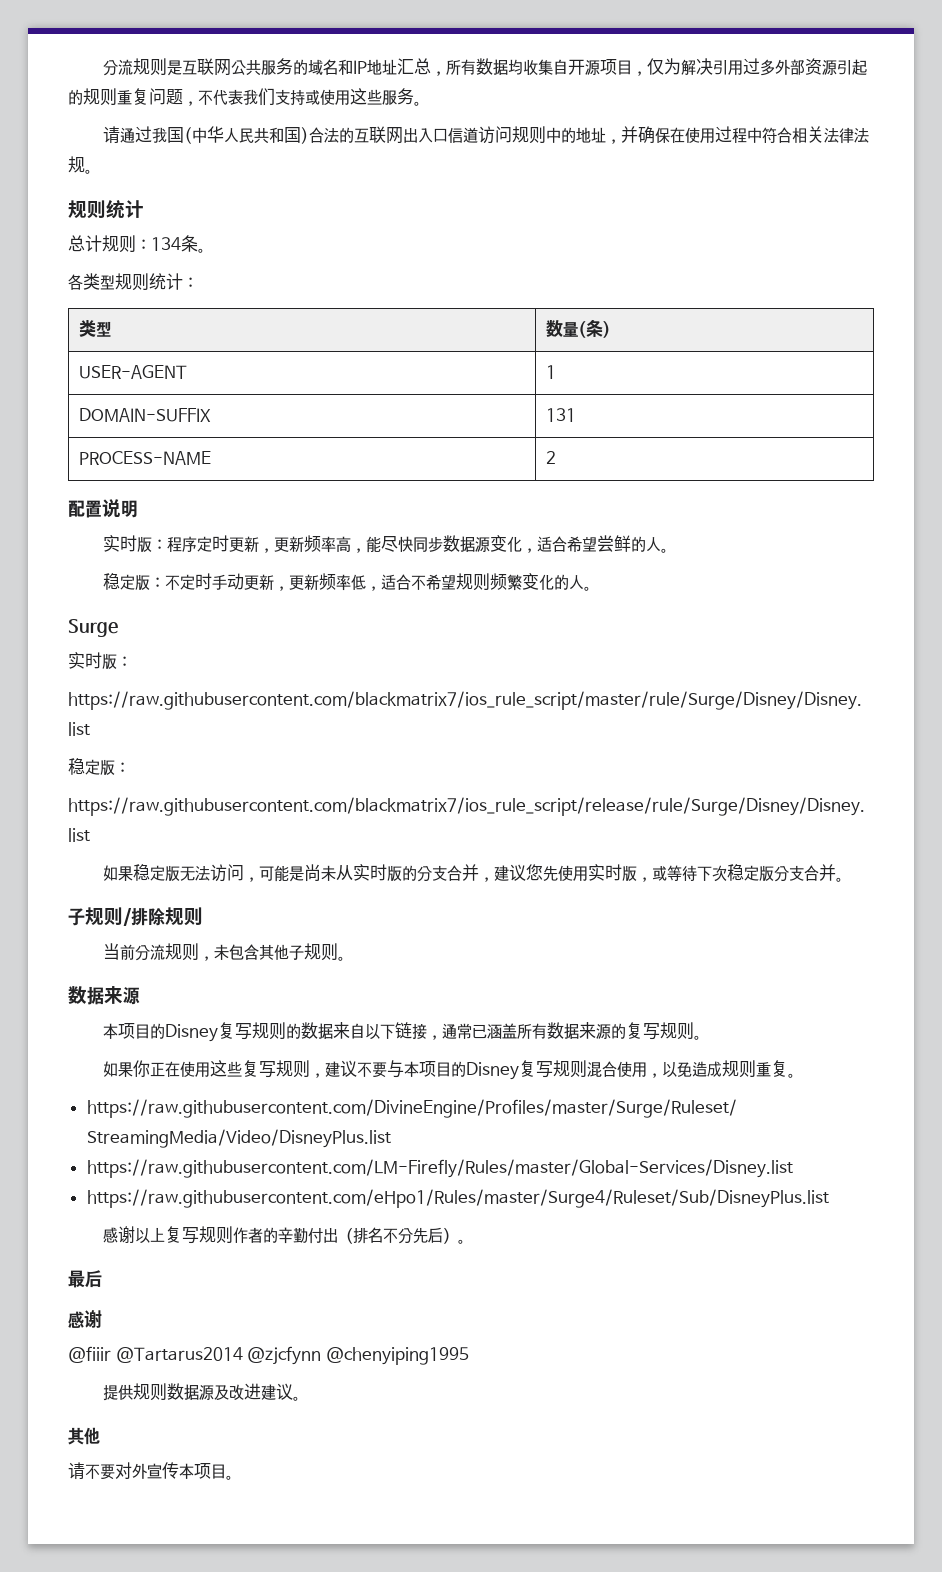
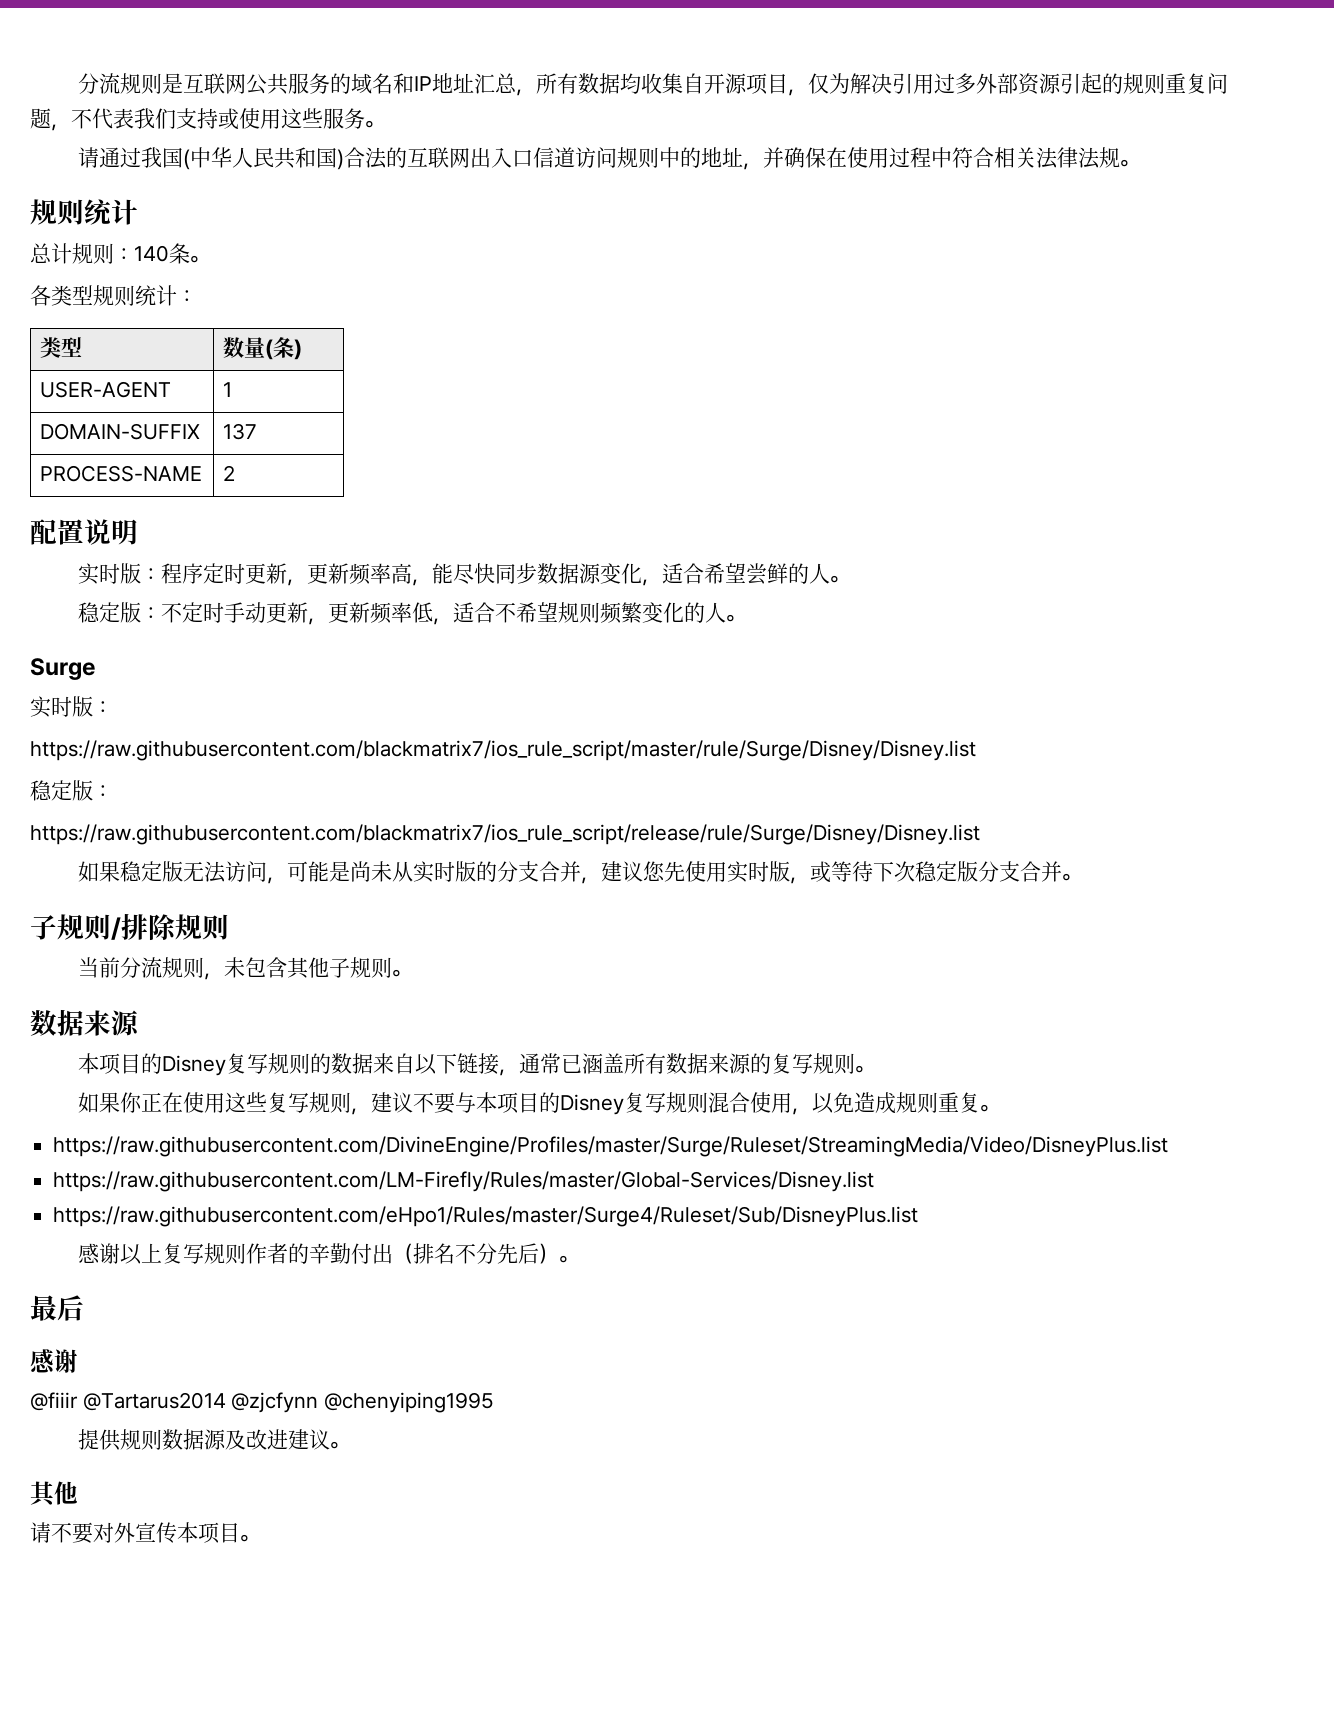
- 总计规则：134条。
+ 总计规则：140条。
- DOMAIN-SUFFIX | 131
+ DOMAIN-SUFFIX | 137

